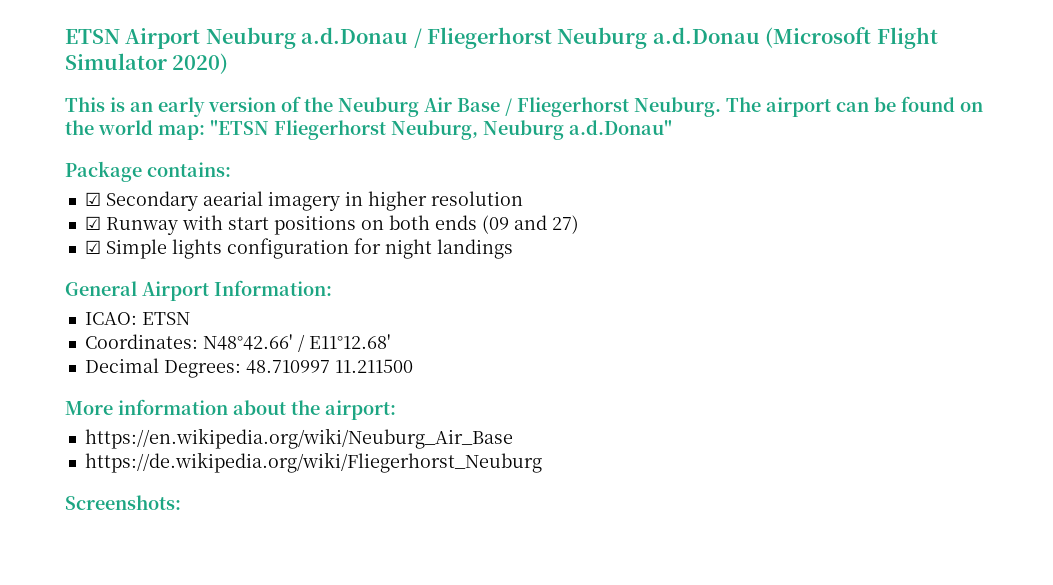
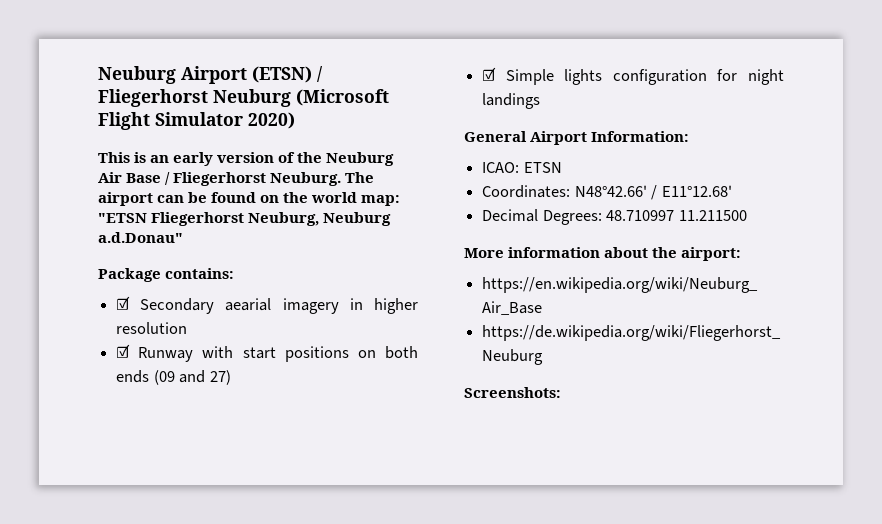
- ETSN Airport Neuburg a.d.Donau / Fliegerhorst Neuburg a.d.Donau (Microsoft Flight Simulator 2020)
+ Neuburg Airport (ETSN) / Fliegerhorst Neuburg (Microsoft Flight Simulator 2020)

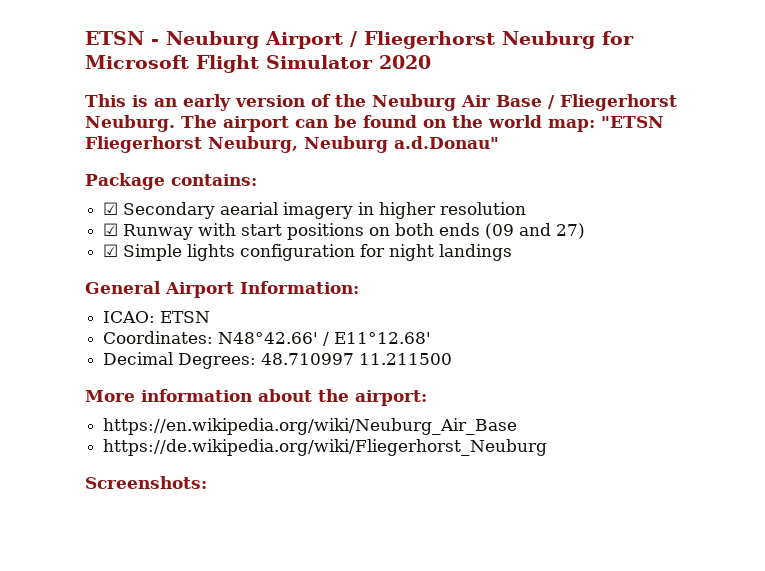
- Neuburg Airport (ETSN) / Fliegerhorst Neuburg (Microsoft Flight Simulator 2020)
+ ETSN - Neuburg Airport / Fliegerhorst Neuburg for Microsoft Flight Simulator 2020

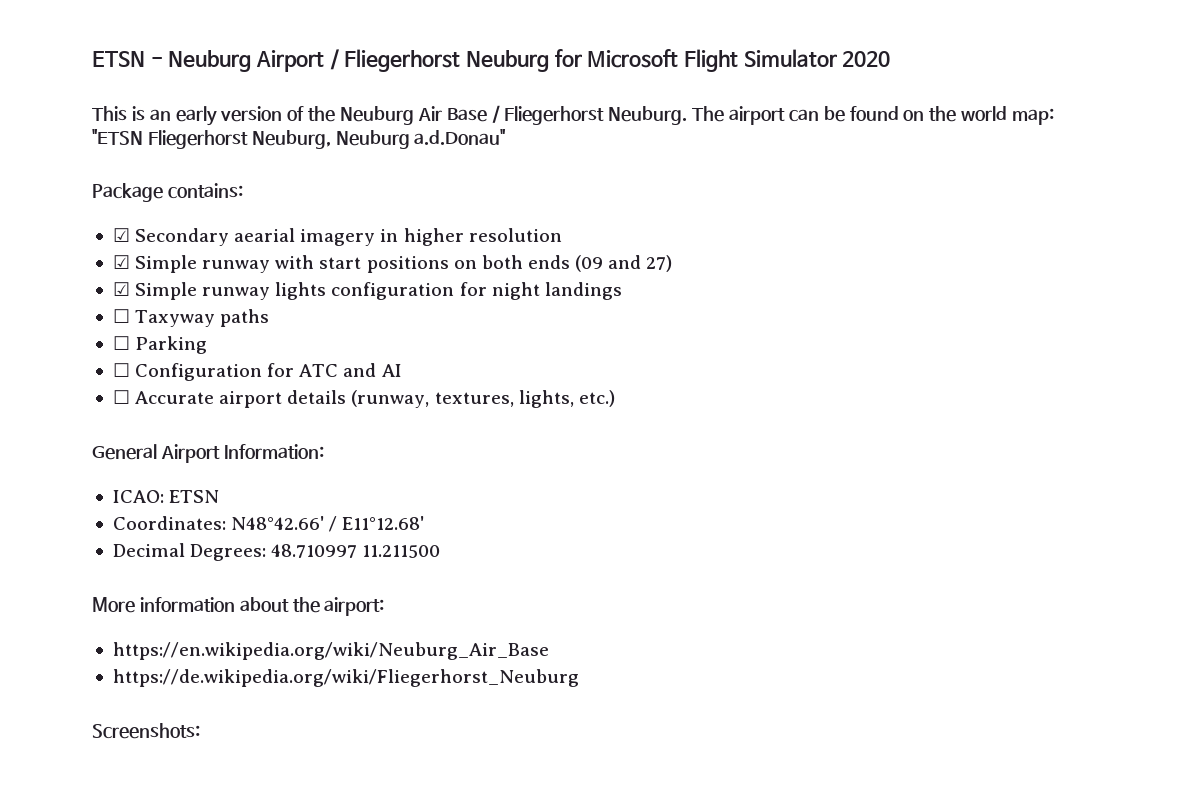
- ☑ Runway with start positions on both ends (09 and 27)
+ ☑ Simple runway with start positions on both ends (09 and 27)
- ☑ Simple lights configuration for night landings
+ ☑ Simple runway lights configuration for night landings
+ ☐ Taxyway paths
+ ☐ Parking
+ ☐ Configuration for ATC and AI
+ ☐ Accurate airport details (runway, textures, lights, etc.)

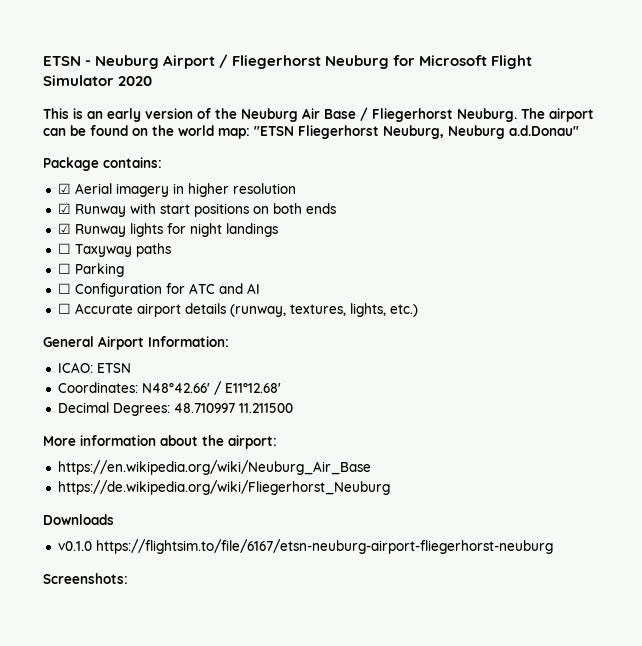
- ☑ Secondary aearial imagery in higher resolution
+ ☑ Aerial imagery in higher resolution
- ☑ Simple runway with start positions on both ends (09 and 27)
- ☑ Simple runway lights configuration for night landings
+ ☑ Runway with start positions on both ends
+ ☑ Runway lights for night landings
+ Downloads
+ v0.1.0 https://flightsim.to/file/6167/etsn-neuburg-airport-fliegerhorst-neuburg

